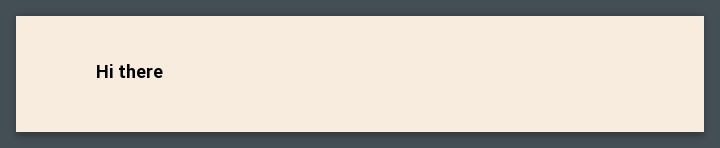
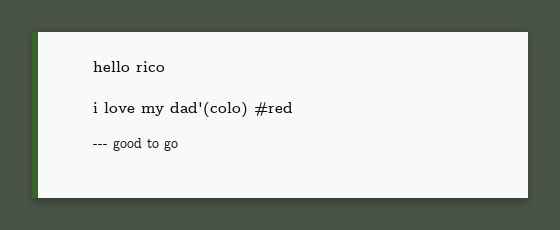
- Hi there
+ hello rico
+ i love my dad'(colo) #red
+ --- good to go

